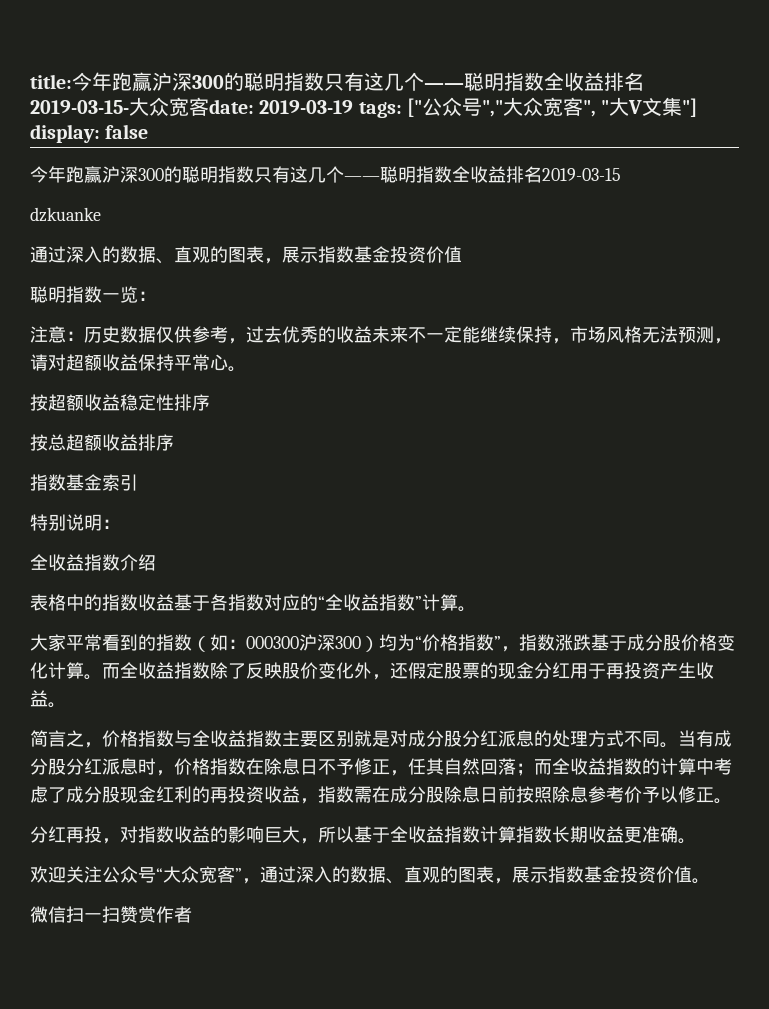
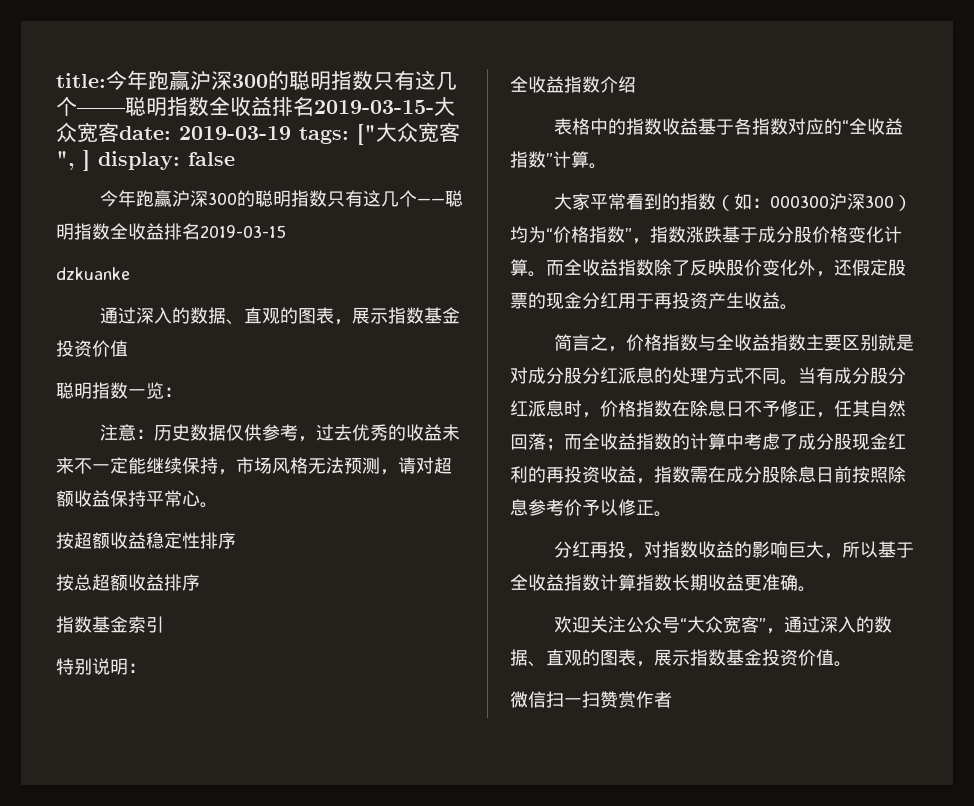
- title:今年跑赢沪深300的聪明指数只有这几个——聪明指数全收益排名2019-03-15-大众宽客date: 2019-03-19 tags: ["公众号","大众宽客", "大V文集"] display: false
+ title:今年跑赢沪深300的聪明指数只有这几个——聪明指数全收益排名2019-03-15-大众宽客date: 2019-03-19 tags: ["大众宽客", ] display: false

